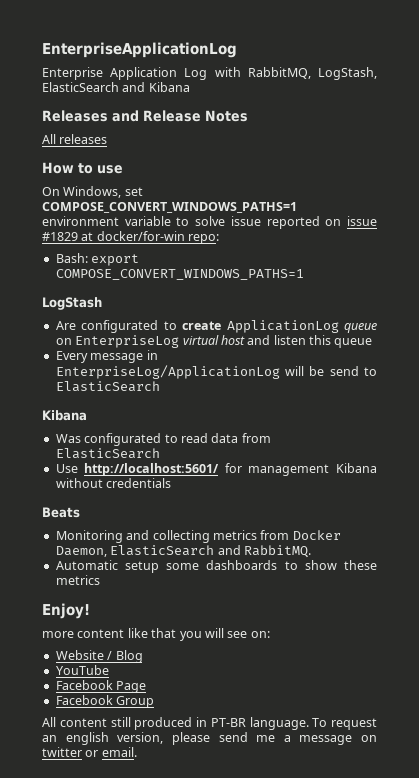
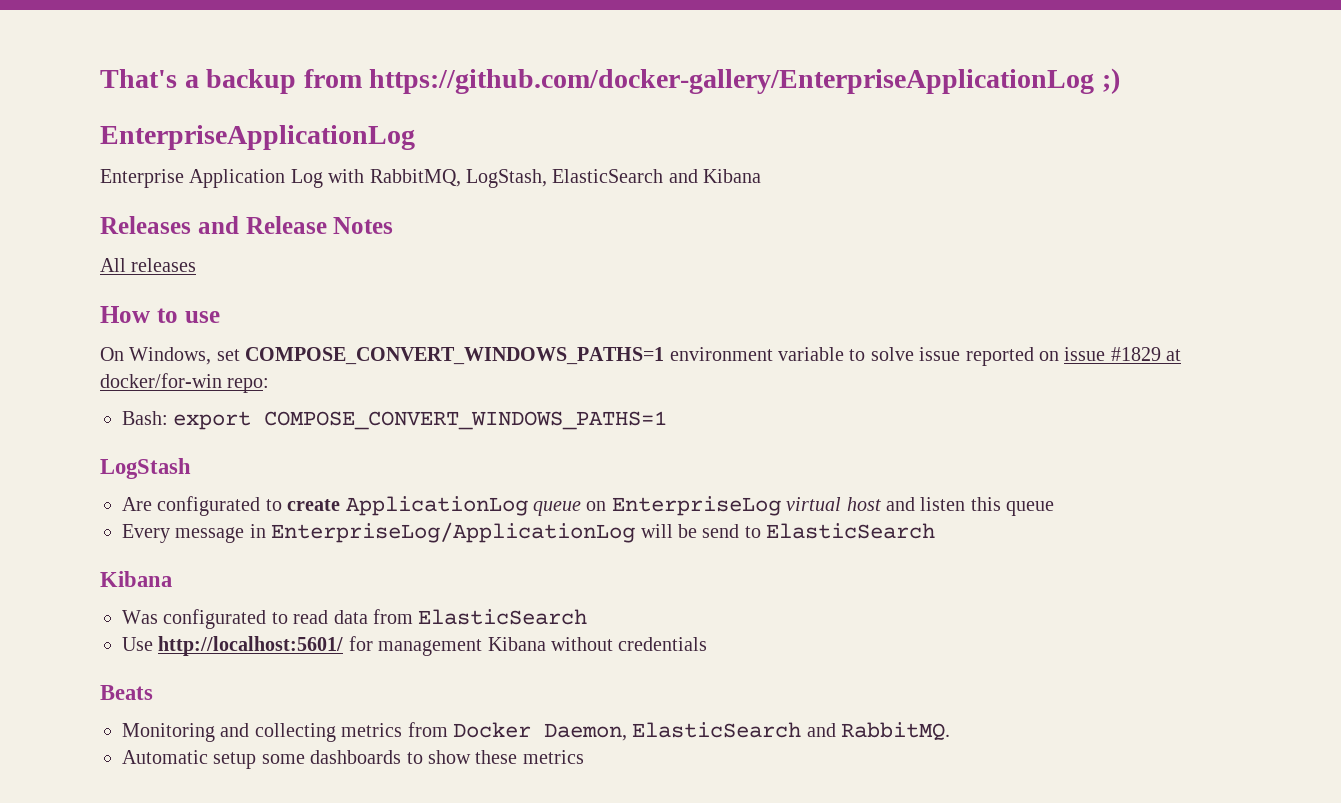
+ That's a backup from https://github.com/docker-gallery/EnterpriseApplicationLog ;)
- Enjoy!
- more content like that you will see on:
- Website / Blog
- YouTube
- Facebook Page
- Facebook Group
- All content still produced in PT-BR language. To request an english version, please send me a message on twitter or email.

